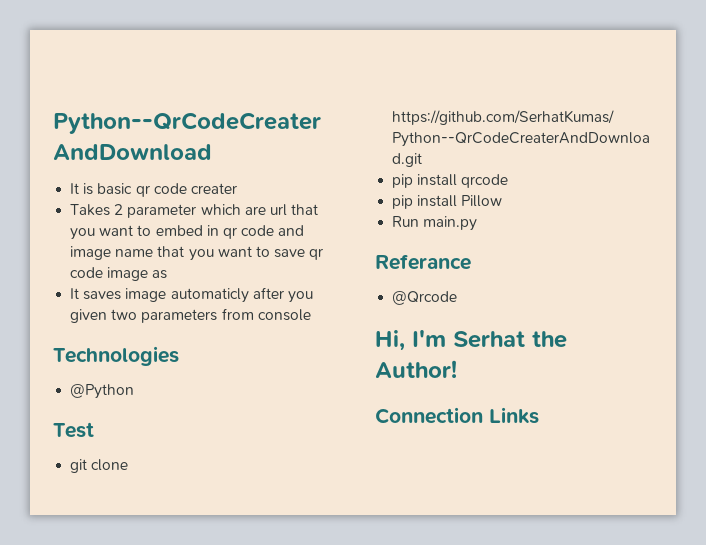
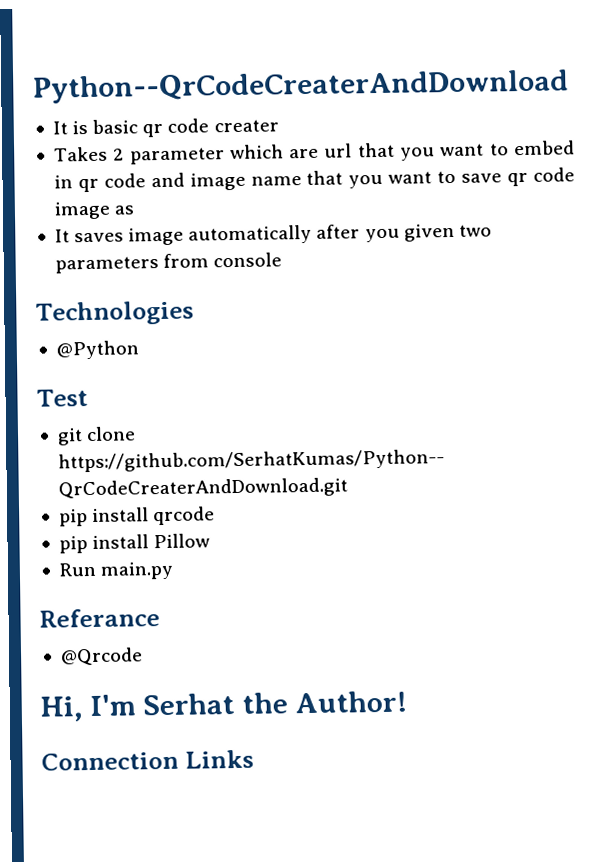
- It saves image automaticly after you given two parameters from console
+ It saves image automatically after you given two parameters from console

